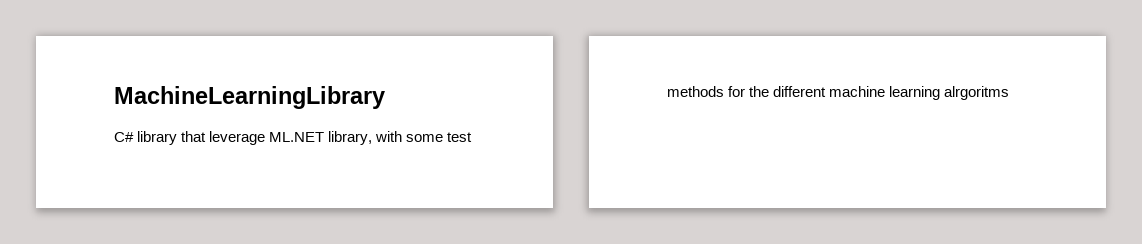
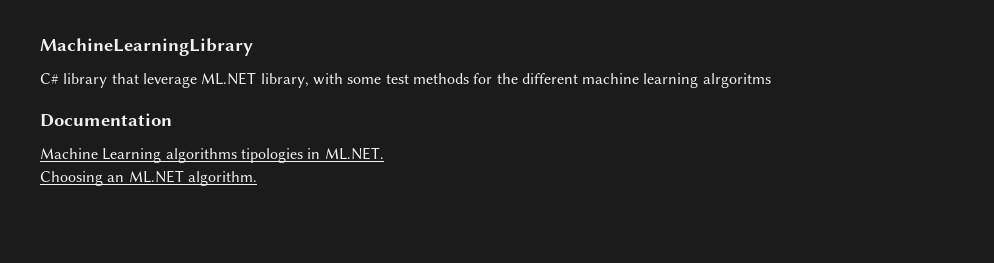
+ Documentation
+ Machine Learning algorithms tipologies in ML.NET.
+ Choosing an ML.NET algorithm.

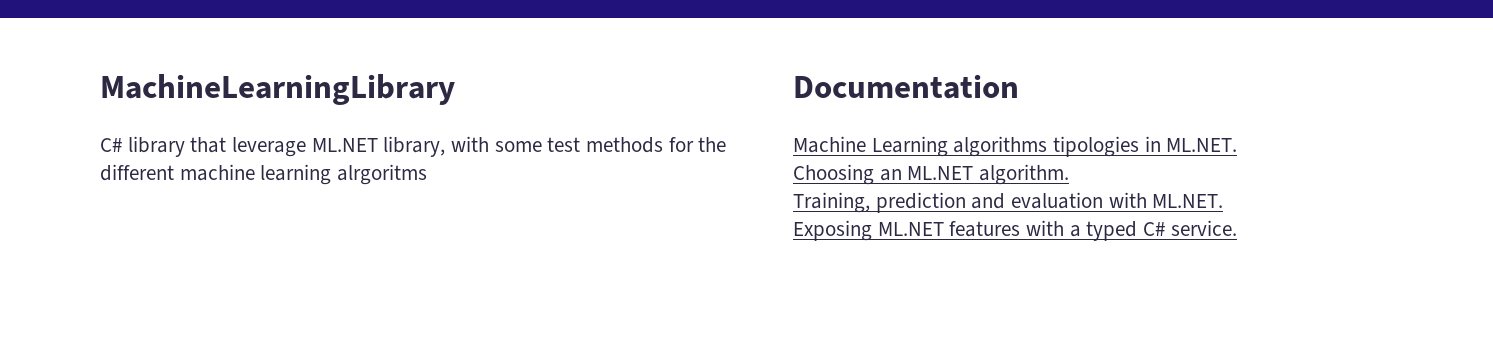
+ Training, prediction and evaluation with ML.NET.
+ Exposing ML.NET features with a typed C# service.

